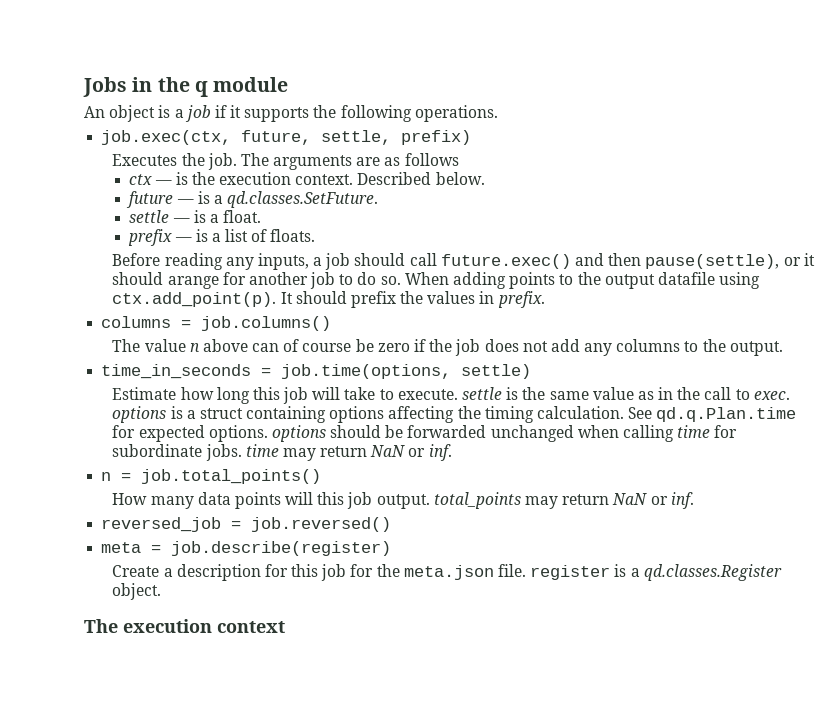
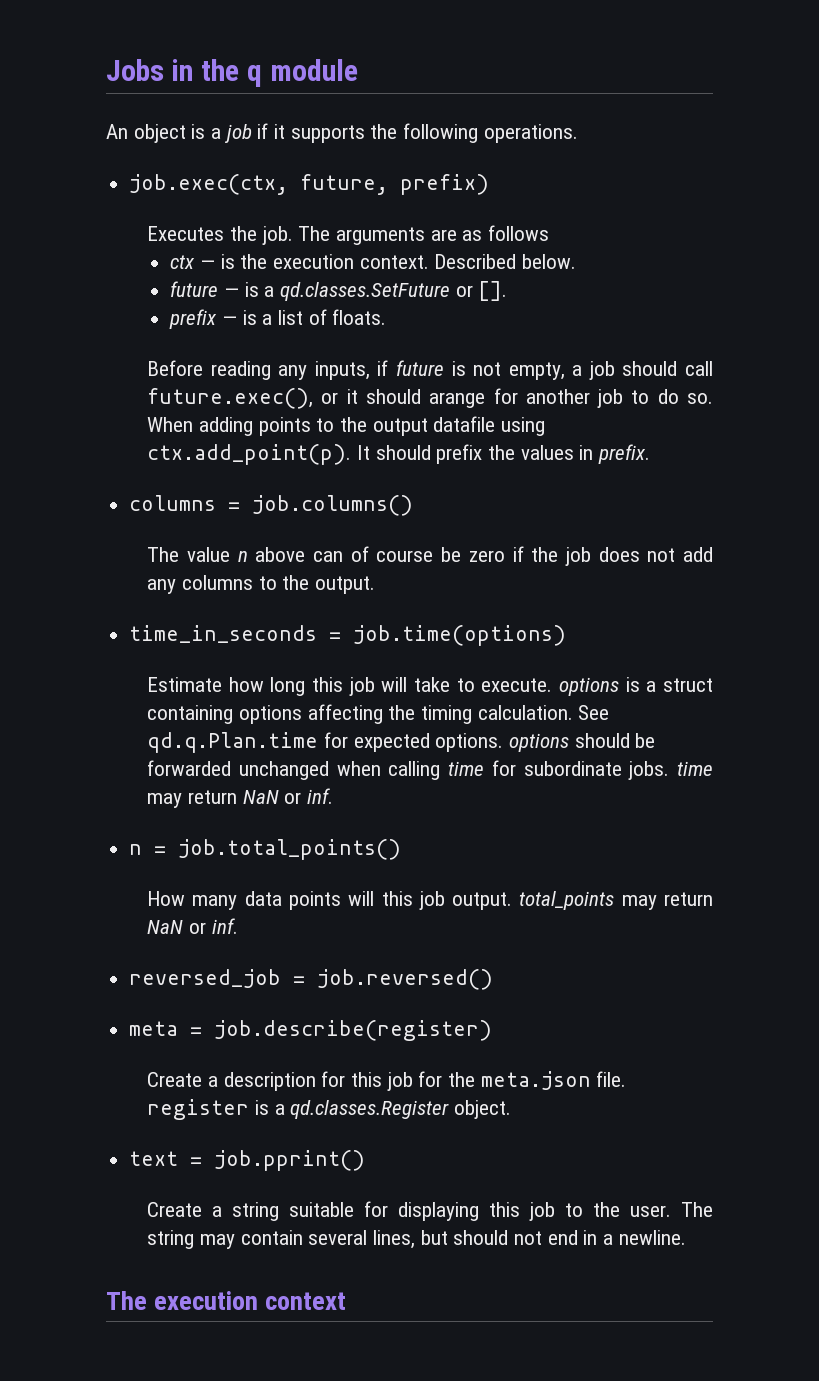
- job.exec(ctx, future, settle, prefix)
+ job.exec(ctx, future, prefix)
- future — is a qd.classes.SetFuture.
- settle — is a float.
+ future — is a qd.classes.SetFuture or [].
- Before reading any inputs, a job should call future.exec() and then pause(settle), or it should arange for another job to do so.
+ Before reading any inputs, if future is not empty, a job should call future.exec(), or it should arange for another job to do so.
- time_in_seconds = job.time(options, settle)
+ time_in_seconds = job.time(options)
- Estimate how long this job will take to execute. settle is the same value as in the call to exec. options is a struct containing options affecting the timing calculation.
+ Estimate how long this job will take to execute. options is a struct containing options affecting the timing calculation.
+ text = job.pprint()
+ Create a string suitable for displaying this job to the user. The string may contain several lines, but should not end in a newline.

